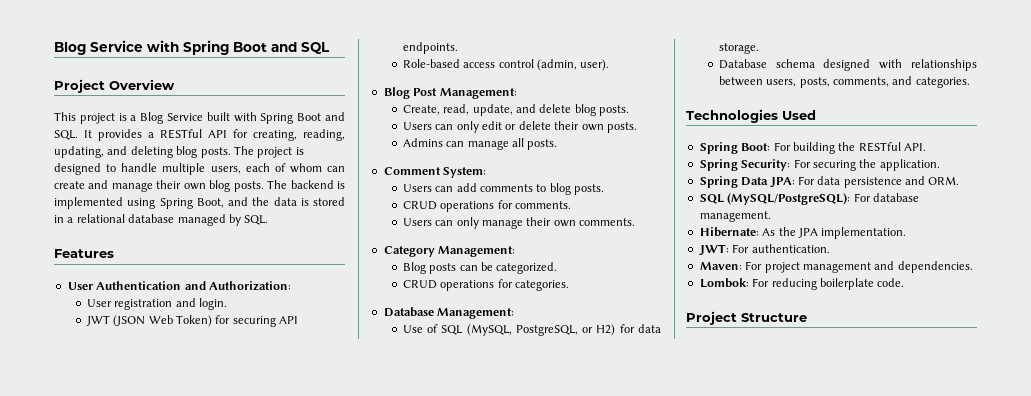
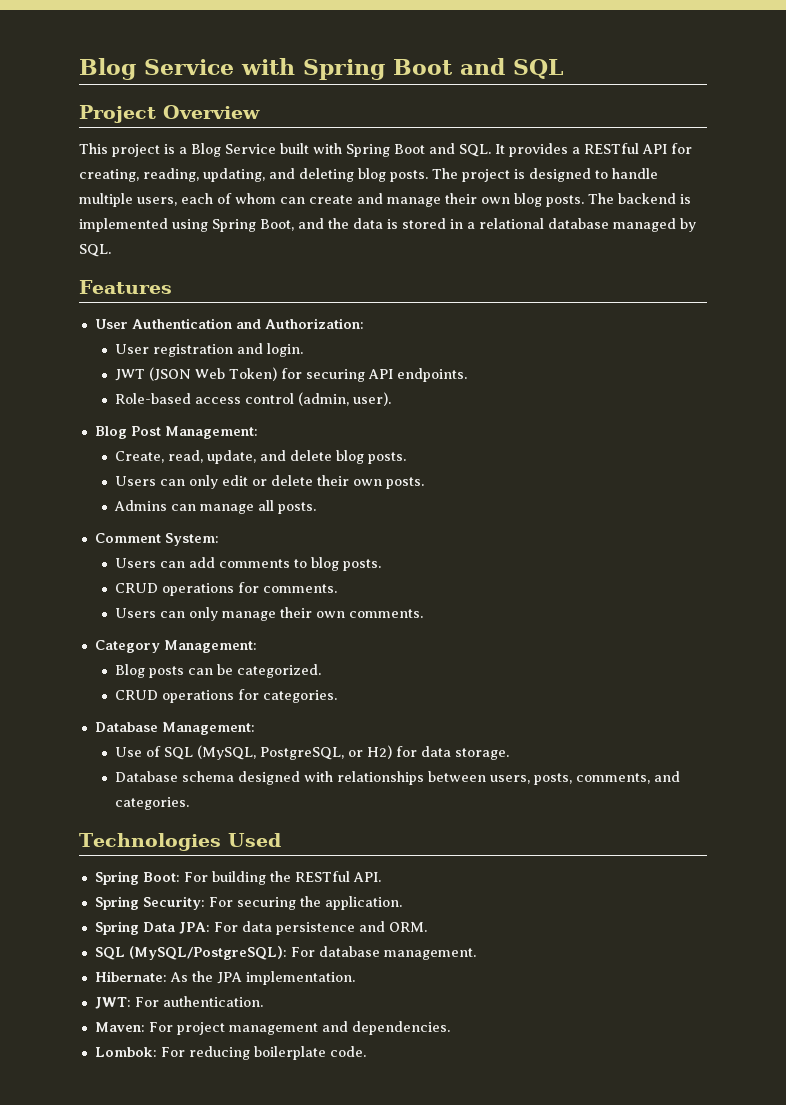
- Project Structure

